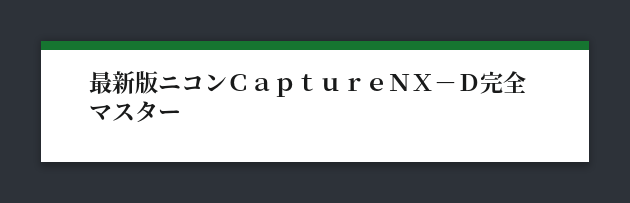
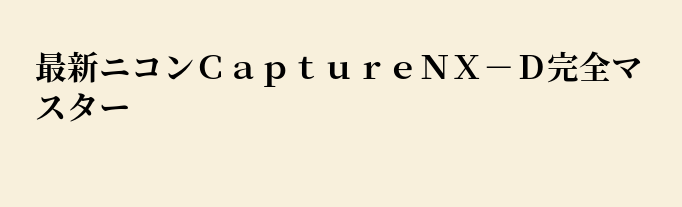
- 最新版ニコンＣａｐｔｕｒｅＮＸ－Ｄ完全マスター
+ 最新ニコンＣａｐｔｕｒｅＮＸ－Ｄ完全マスター

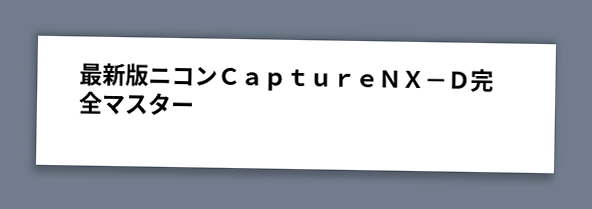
- 最新ニコンＣａｐｔｕｒｅＮＸ－Ｄ完全マスター
+ 最新版ニコンＣａｐｔｕｒｅＮＸ－Ｄ完全マスター

